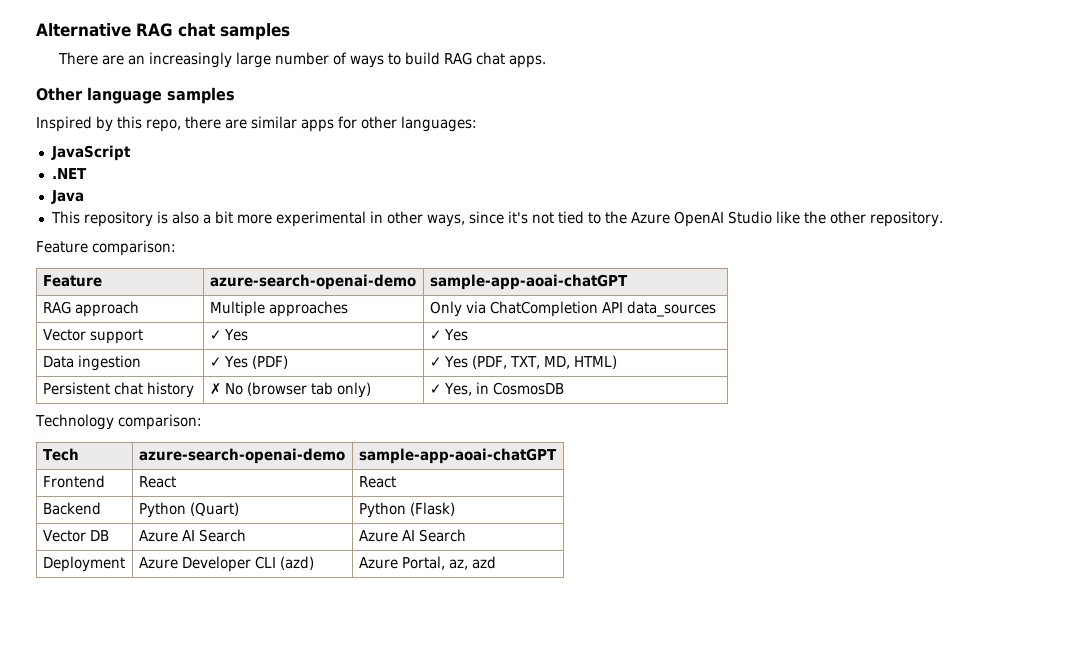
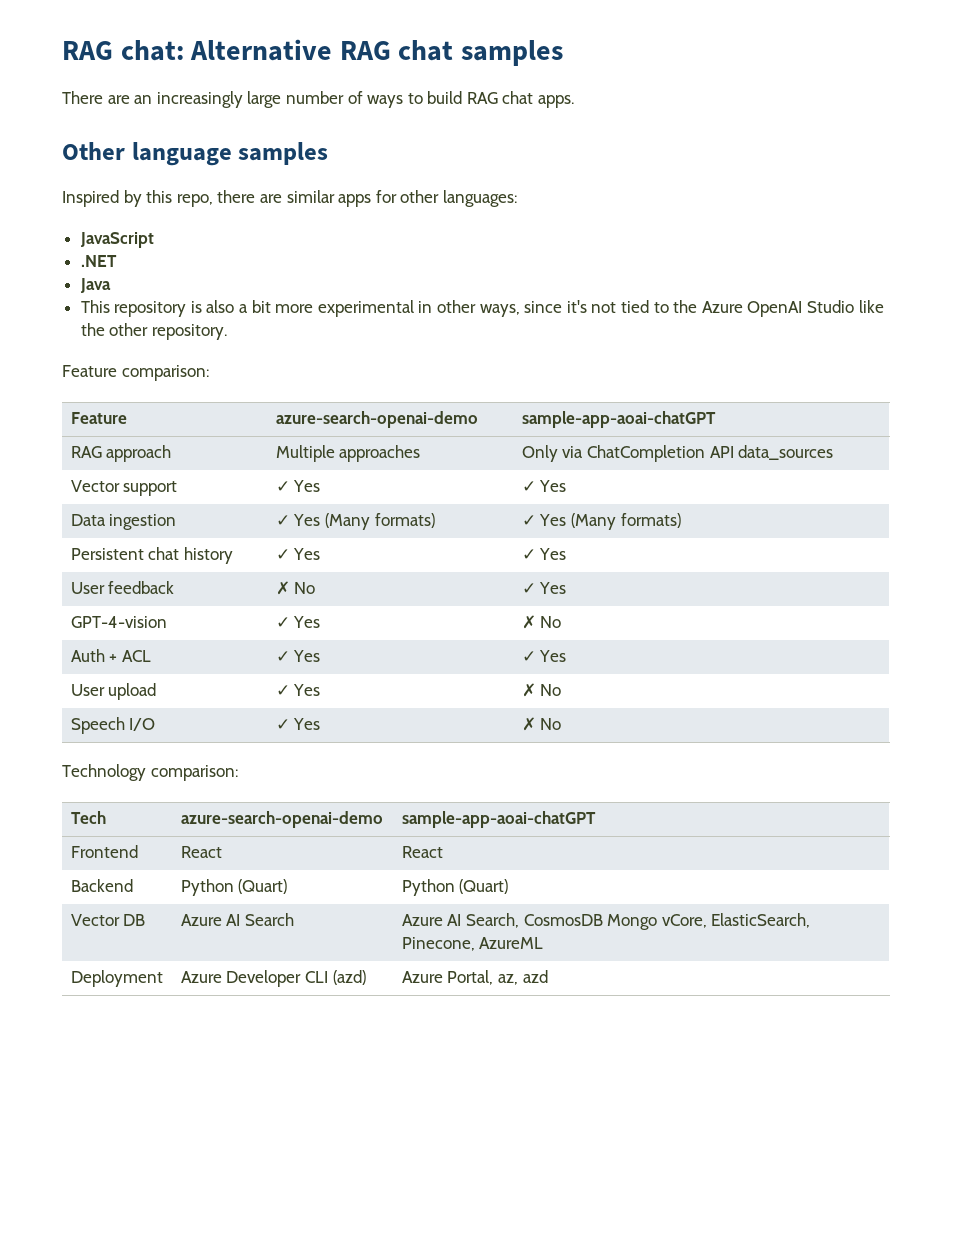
- Alternative RAG chat samples
+ RAG chat: Alternative RAG chat samples
- Data ingestion | ✓ Yes (PDF) | ✓ Yes (PDF, TXT, MD, HTML)
+ Data ingestion | ✓ Yes (Many formats) | ✓ Yes (Many formats)
- Persistent chat history | ✗ No (browser tab only) | ✓ Yes, in CosmosDB
+ Persistent chat history | ✓ Yes | ✓ Yes
+ User feedback | ✗ No | ✓ Yes
+ GPT-4-vision | ✓ Yes | ✗ No
+ Auth + ACL | ✓ Yes | ✓ Yes
+ User upload | ✓ Yes | ✗ No
+ Speech I/O | ✓ Yes | ✗ No
- Backend | Python (Quart) | Python (Flask)
+ Backend | Python (Quart) | Python (Quart)
- Vector DB | Azure AI Search | Azure AI Search
+ Vector DB | Azure AI Search | Azure AI Search, CosmosDB Mongo vCore, ElasticSearch, Pinecone, AzureML

